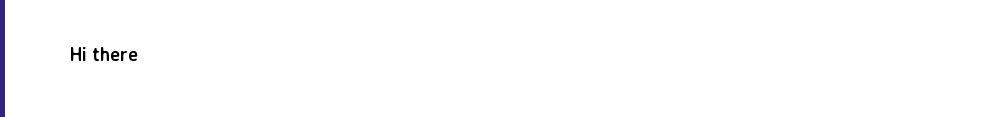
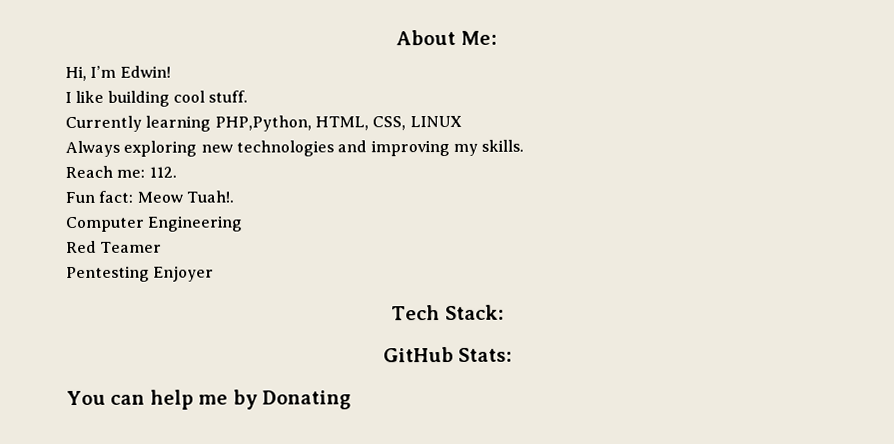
- Hi there
+ About Me:
+ Hi, I’m Edwin!
+ I like building cool stuff.
+ Currently learning PHP,Python, HTML, CSS, LINUX
+ Always exploring new technologies and improving my skills.
+ Reach me: 112.
+ Fun fact: Meow Tuah!.
+ Computer Engineering
+ Red Teamer
+ Pentesting Enjoyer
+ Tech Stack:
+ GitHub Stats:
+ You can help me by Donating

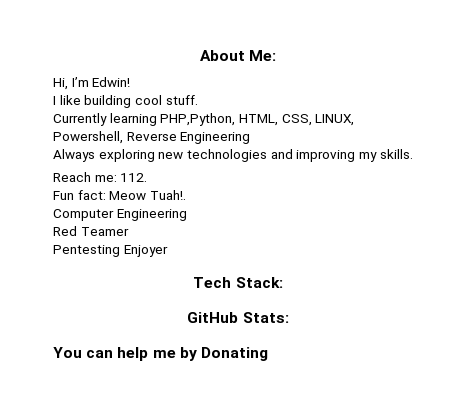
- Currently learning PHP,Python, HTML, CSS, LINUX
+ Currently learning PHP,Python, HTML, CSS, LINUX, Powershell, Reverse Engineering

